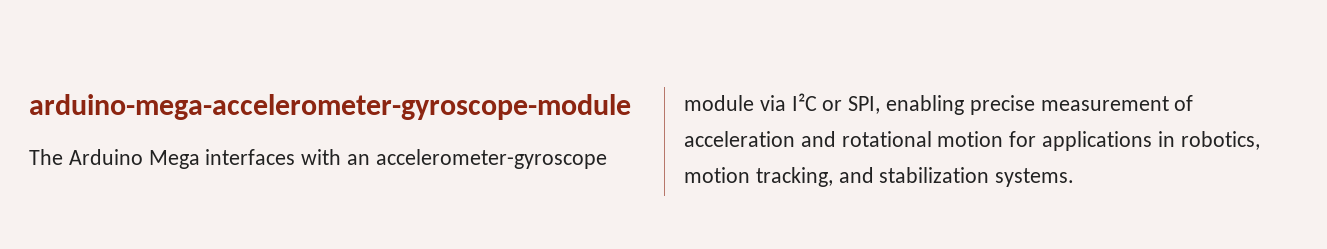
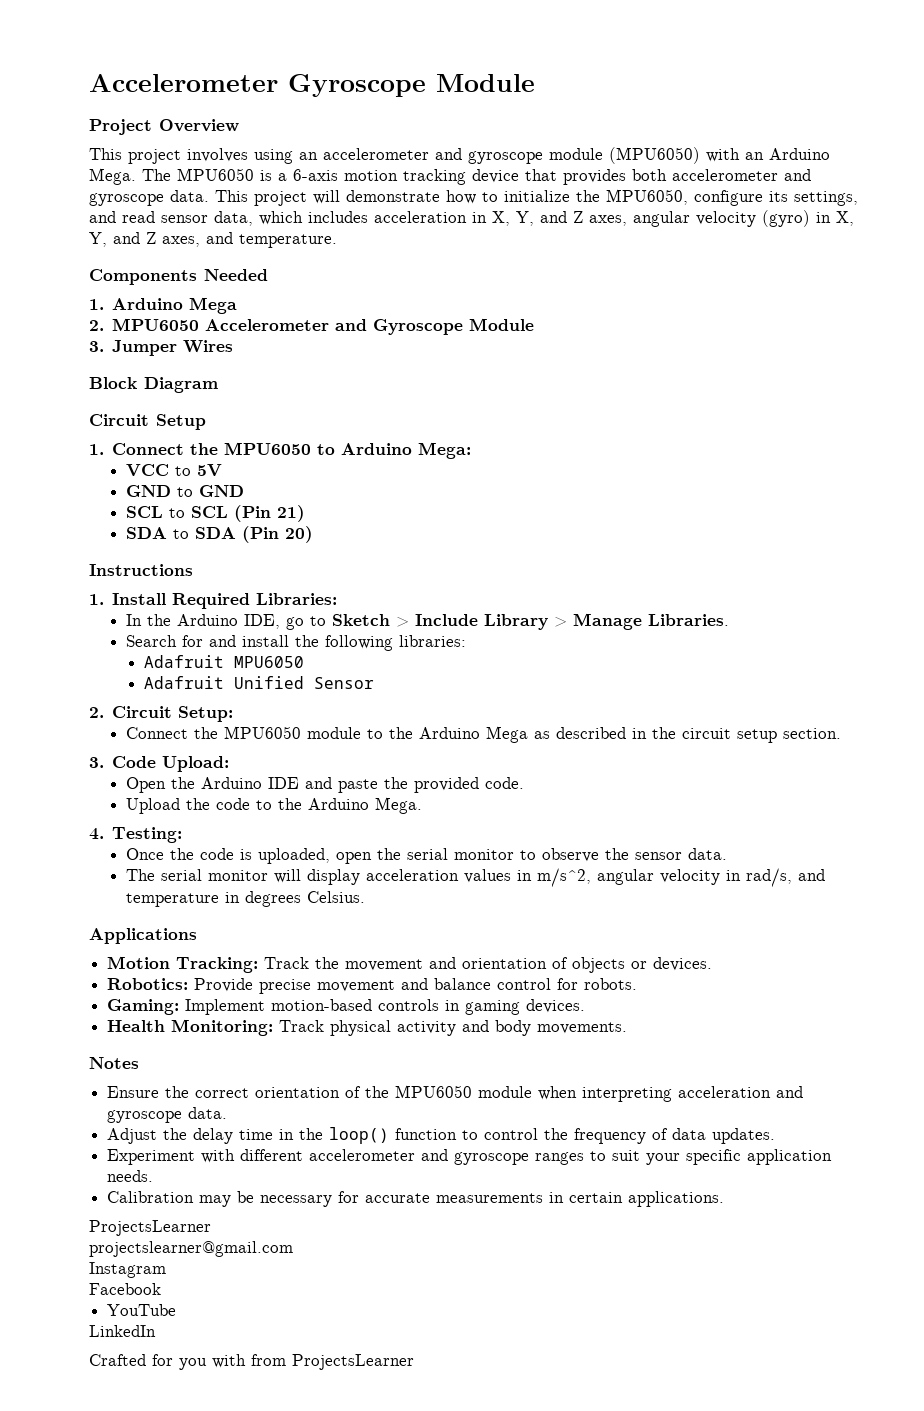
- arduino-mega-accelerometer-gyroscope-module
- The Arduino Mega interfaces with an accelerometer-gyroscope module via I²C or SPI, enabling precise measurement of acceleration and rotational motion for applications in robotics, motion tracking, and stabilization systems.
+ Accelerometer Gyroscope Module
+ Project Overview
+ This project involves using an accelerometer and gyroscope module (MPU6050) with an Arduino Mega. The MPU6050 is a 6-axis motion tracking device that provides both accelerometer and gyroscope data. This project will demonstrate how to initialize the MPU6050, configure its settings, and read sensor data, which includes acceleration in X, Y, and Z axes, angular velocity (gyro) in X, Y, and Z axes, and temperature.
+ Components Needed
+ 1. Arduino Mega
+ 2. MPU6050 Accelerometer and Gyroscope Module
+ 3. Jumper Wires
+ Block Diagram
+ Circuit Setup
+ 1. Connect the MPU6050 to Arduino Mega:
+ VCC to 5V
+ GND to GND
+ SCL to SCL (Pin 21)
+ SDA to SDA (Pin 20)
+ Instructions
+ 1. Install Required Libraries:
+ In the Arduino IDE, go to Sketch > Include Library > Manage Libraries.
+ Search for and install the following libraries:
+ Adafruit MPU6050
+ Adafruit Unified Sensor
+ 2. Circuit Setup:
+ Connect the MPU6050 module to the Arduino Mega as described in the circuit setup section.
+ 3. Code Upload:
+ Open the Arduino IDE and paste the provided code.
+ Upload the code to the Arduino Mega.
+ 4. Testing:
+ Once the code is uploaded, open the serial monitor to observe the sensor data.
+ The serial monitor will display acceleration values in m/s^2, angular velocity in rad/s, and temperature in degrees Celsius.
+ Applications
+ Motion Tracking: Track the movement and orientation of objects or devices.
+ Robotics: Provide precise movement and balance control for robots.
+ Gaming: Implement motion-based controls in gaming devices.
+ Health Monitoring: Track physical activity and body movements.
+ Notes
+ Ensure the correct orientation of the MPU6050 module when interpreting acceleration and gyroscope data.
+ Adjust the delay time in the loop() function to control the frequency of data updates.
+ Experiment with different accelerometer and gyroscope ranges to suit your specific application needs.
+ Calibration may be necessary for accurate measurements in certain applications.
+ ProjectsLearner
+ projectslearner@gmail.com
+ Instagram
+ Facebook
+ YouTube
+ LinkedIn
+ Crafted for you with from ProjectsLearner

